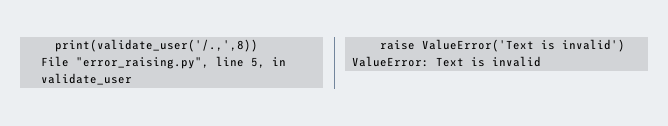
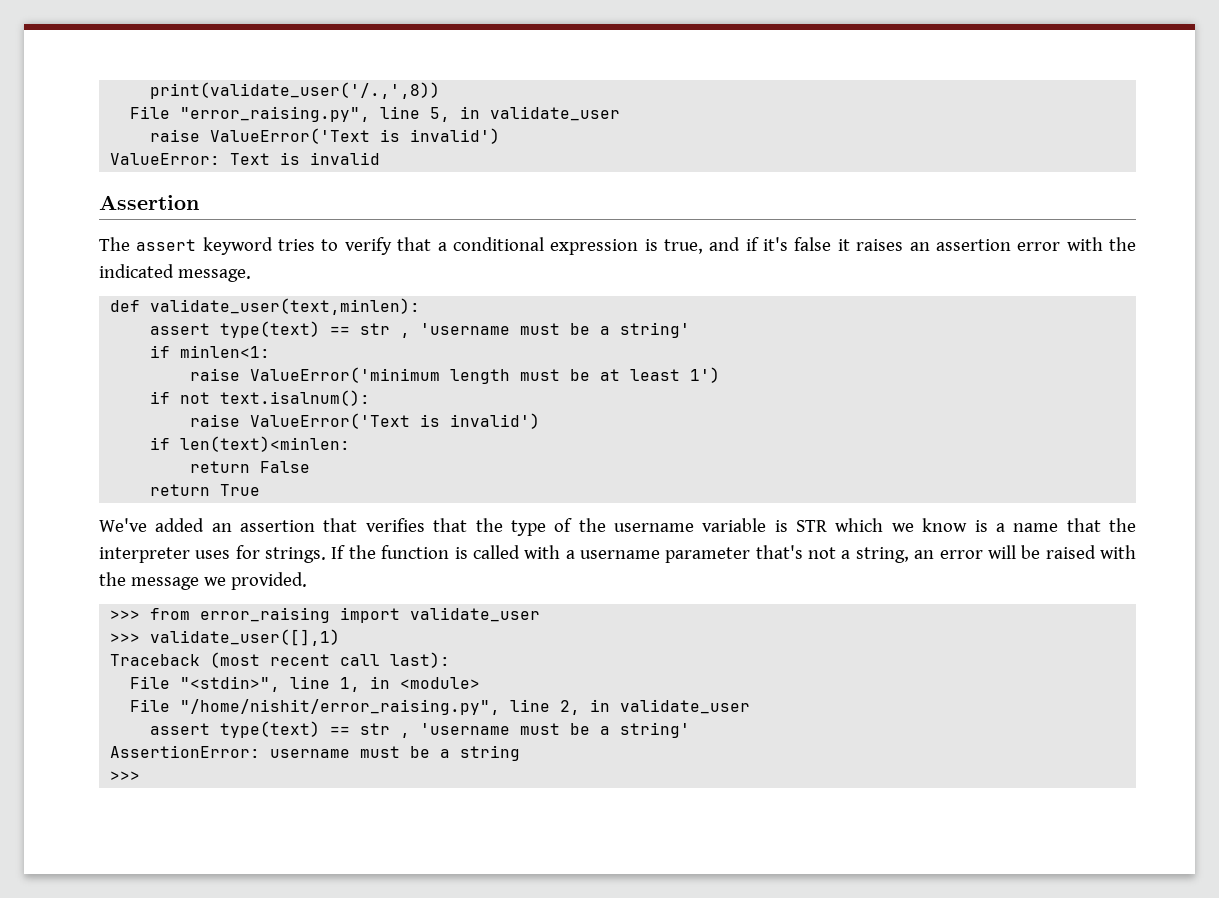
+ Assertion
+ The assert keyword tries to verify that a conditional expression is true, and if it's false it raises an assertion error with the indicated message.
+ def validate_user(text,minlen):
+ assert type(text) == str , 'username must be a string'
+ if minlen<1:
+ raise ValueError('minimum length must be at least 1')
+ if not text.isalnum():
+ raise ValueError('Text is invalid')
+ if len(text)<minlen:
+ return False
+ return True
+ We've added an assertion that verifies that the type of the username variable is STR which we know is a name that the interpreter uses for strings. If the function is called with a username parameter that's not a string, an error will be raised with the message we provided.
+ >>> from error_raising import validate_user
+ >>> validate_user([],1)
+ Traceback (most recent call last):
+ File "<stdin>", line 1, in <module>
+ File "/home/nishit/error_raising.py", line 2, in validate_user
+ assert type(text) == str , 'username must be a string'
+ AssertionError: username must be a string
+ >>>

